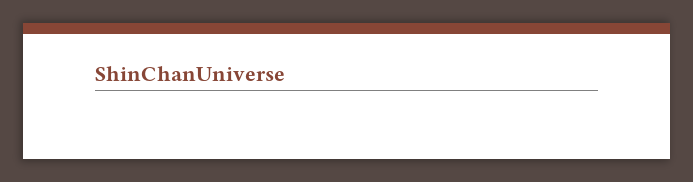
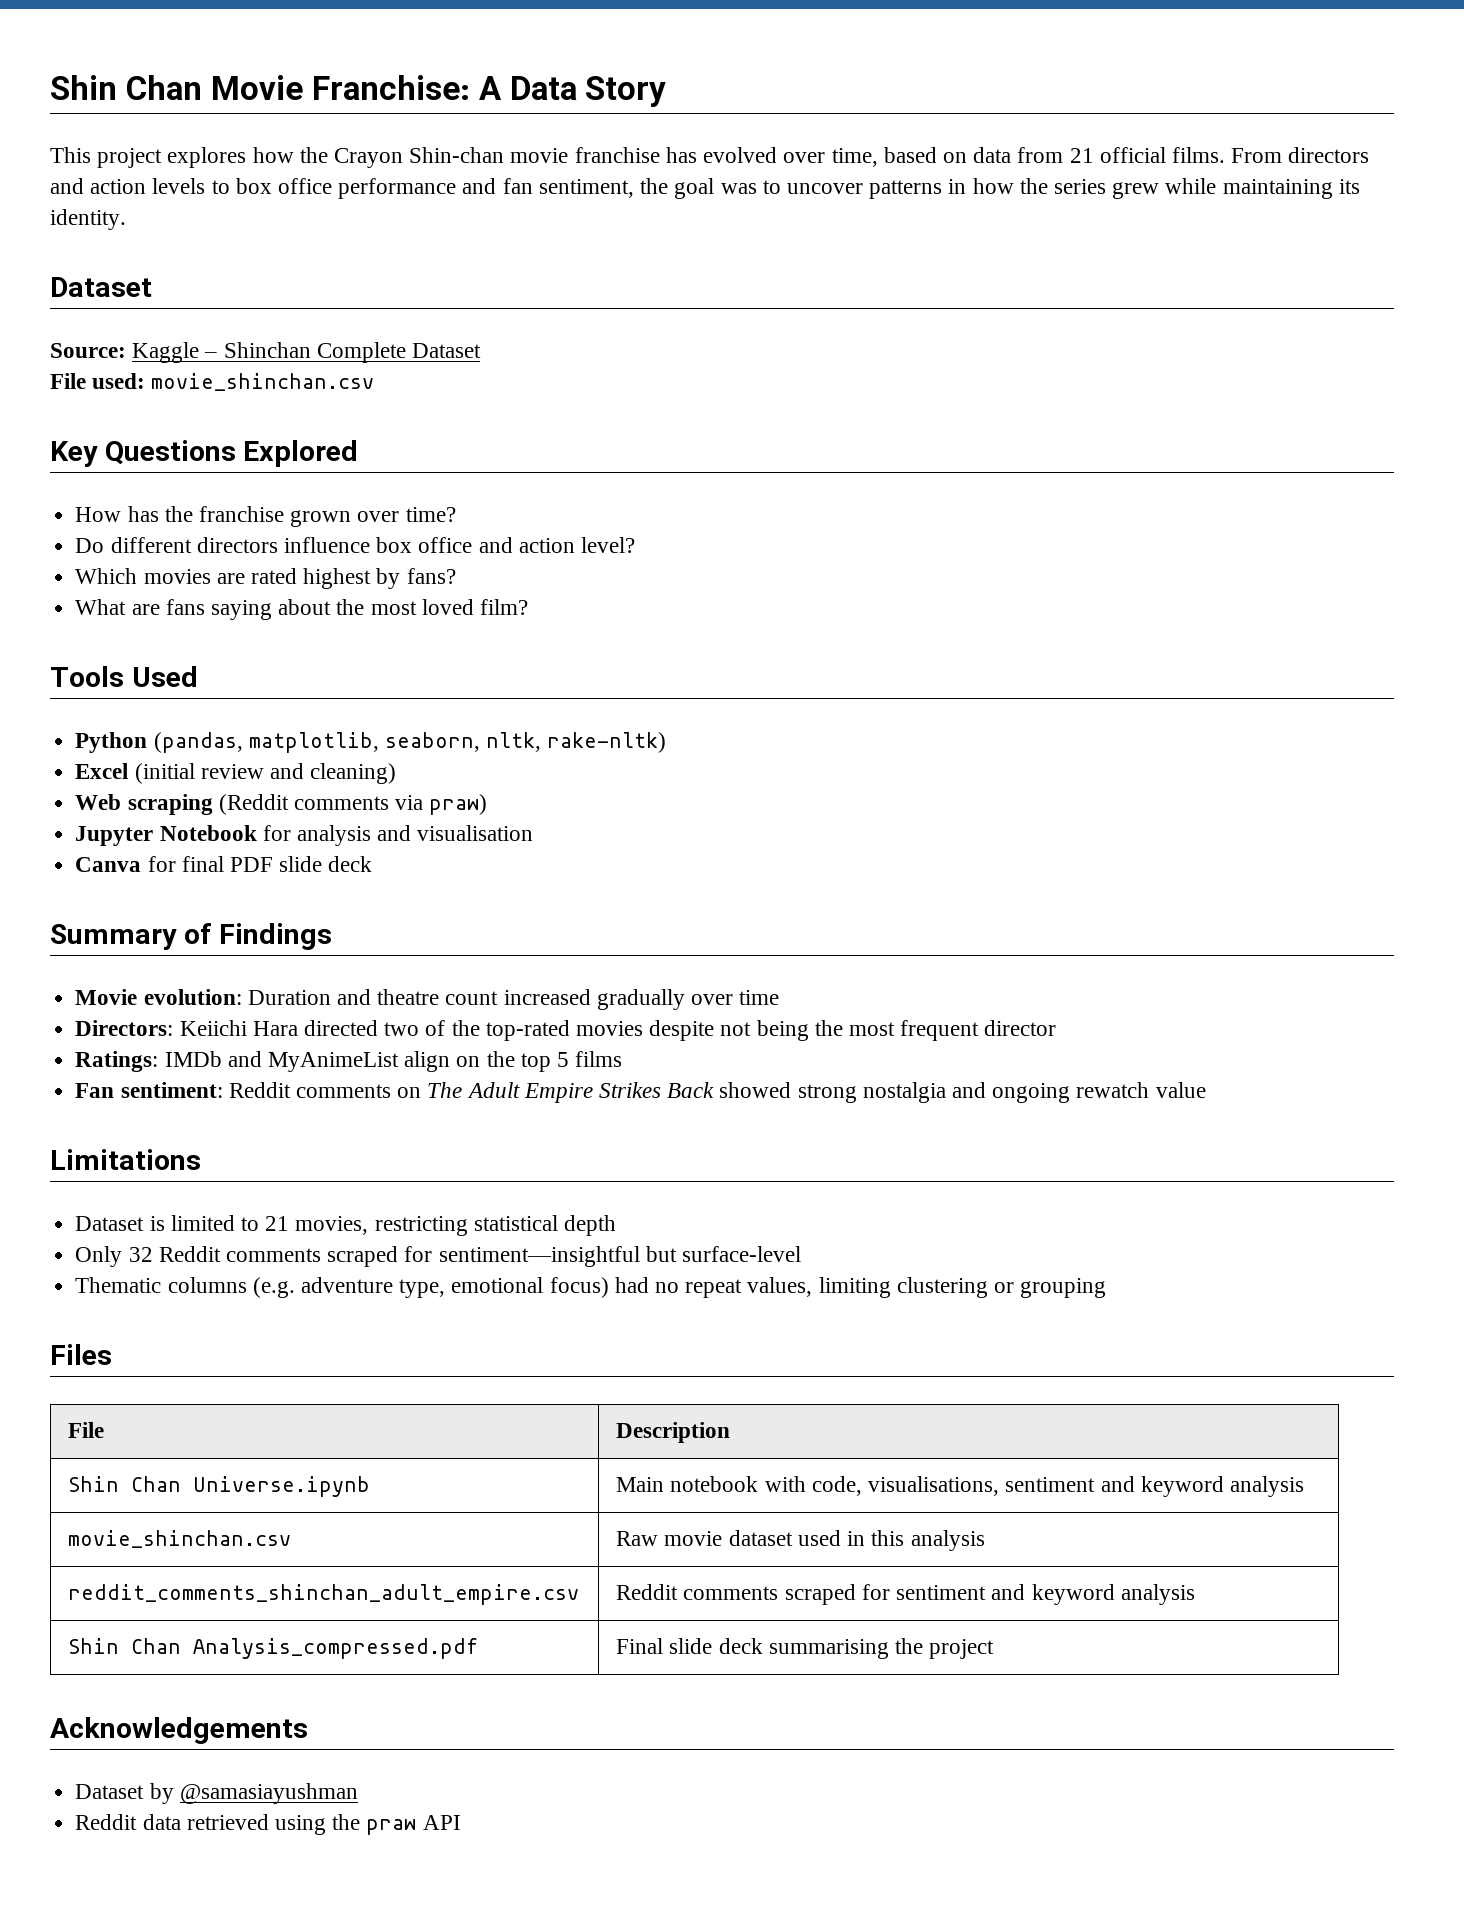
- ShinChanUniverse
+ Shin Chan Movie Franchise: A Data Story
+ This project explores how the Crayon Shin-chan movie franchise has evolved over time, based on data from 21 official films. From directors and action levels to box office performance and fan sentiment, the goal was to uncover patterns in how the series grew while maintaining its identity.
+ Dataset
+ Source: Kaggle – Shinchan Complete Dataset
+ File used: movie_shinchan.csv
+ Key Questions Explored
+ How has the franchise grown over time?
+ Do different directors influence box office and action level?
+ Which movies are rated highest by fans?
+ What are fans saying about the most loved film?
+ Tools Used
+ Python (pandas, matplotlib, seaborn, nltk, rake-nltk)
+ Excel (initial review and cleaning)
+ Web scraping (Reddit comments via praw)
+ Jupyter Notebook for analysis and visualisation
+ Canva for final PDF slide deck
+ Summary of Findings
+ Movie evolution: Duration and theatre count increased gradually over time
+ Directors: Keiichi Hara directed two of the top-rated movies despite not being the most frequent director
+ Ratings: IMDb and MyAnimeList align on the top 5 films
+ Fan sentiment: Reddit comments on The Adult Empire Strikes Back showed strong nostalgia and ongoing rewatch value
+ Limitations
+ Dataset is limited to 21 movies, restricting statistical depth
+ Only 32 Reddit comments scraped for sentiment—insightful but surface-level
+ Thematic columns (e.g. adventure type, emotional focus) had no repeat values, limiting clustering or grouping
+ Files
+ File | Description
+ Shin Chan Universe.ipynb | Main notebook with code, visualisations, sentiment and keyword analysis
+ movie_shinchan.csv | Raw movie dataset used in this analysis
+ reddit_comments_shinchan_adult_empire.csv | Reddit comments scraped for sentiment and keyword analysis
+ Shin Chan Analysis_compressed.pdf | Final slide deck summarising the project
+ Acknowledgements
+ Dataset by @samasiayushman
+ Reddit data retrieved using the praw API

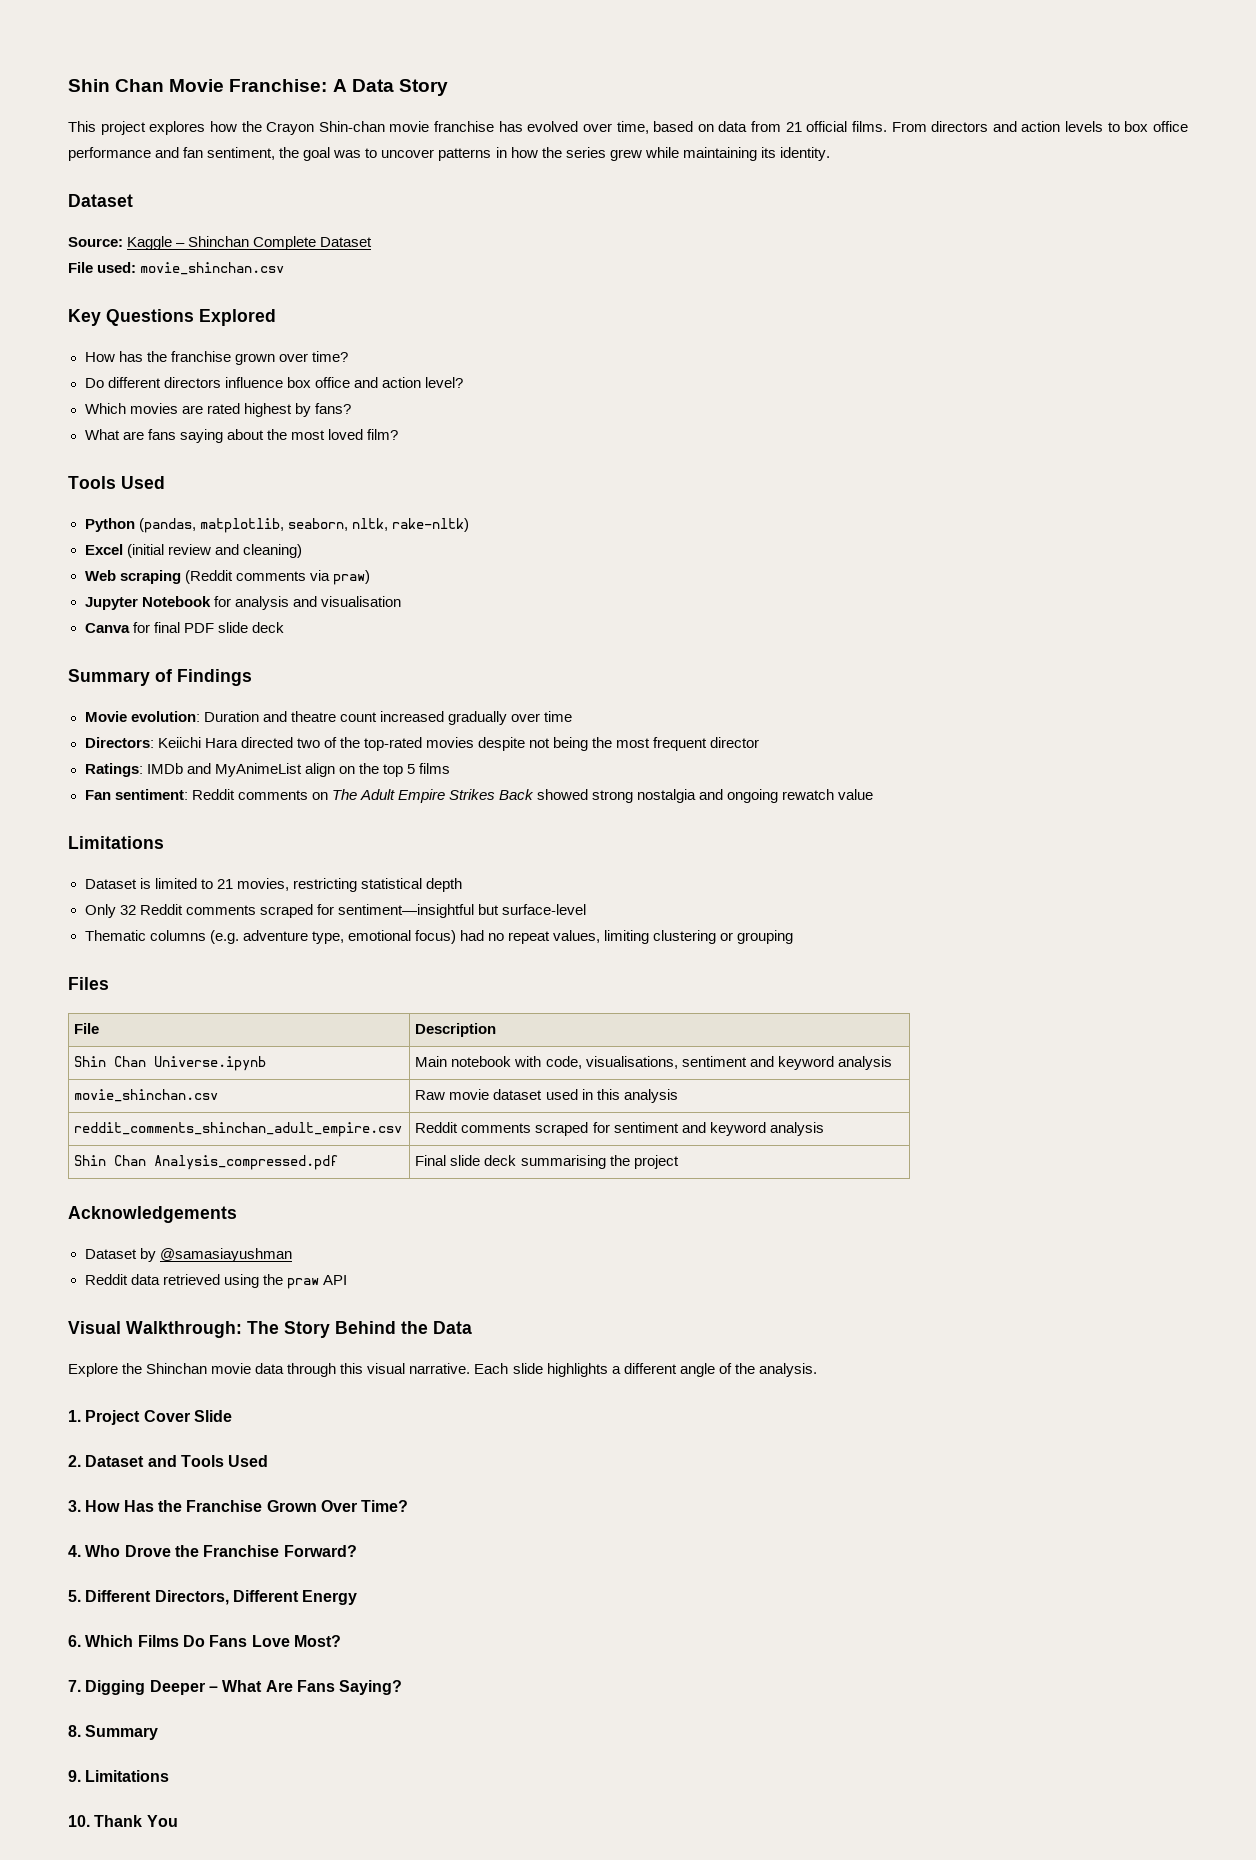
+ Visual Walkthrough: The Story Behind the Data
+ Explore the Shinchan movie data through this visual narrative. Each slide highlights a different angle of the analysis.
+ 1. Project Cover Slide
+ 2. Dataset and Tools Used
+ 3. How Has the Franchise Grown Over Time?
+ 4. Who Drove the Franchise Forward?
+ 5. Different Directors, Different Energy
+ 6. Which Films Do Fans Love Most?
+ 7. Digging Deeper – What Are Fans Saying?
+ 8. Summary
+ 9. Limitations
+ 10. Thank You

